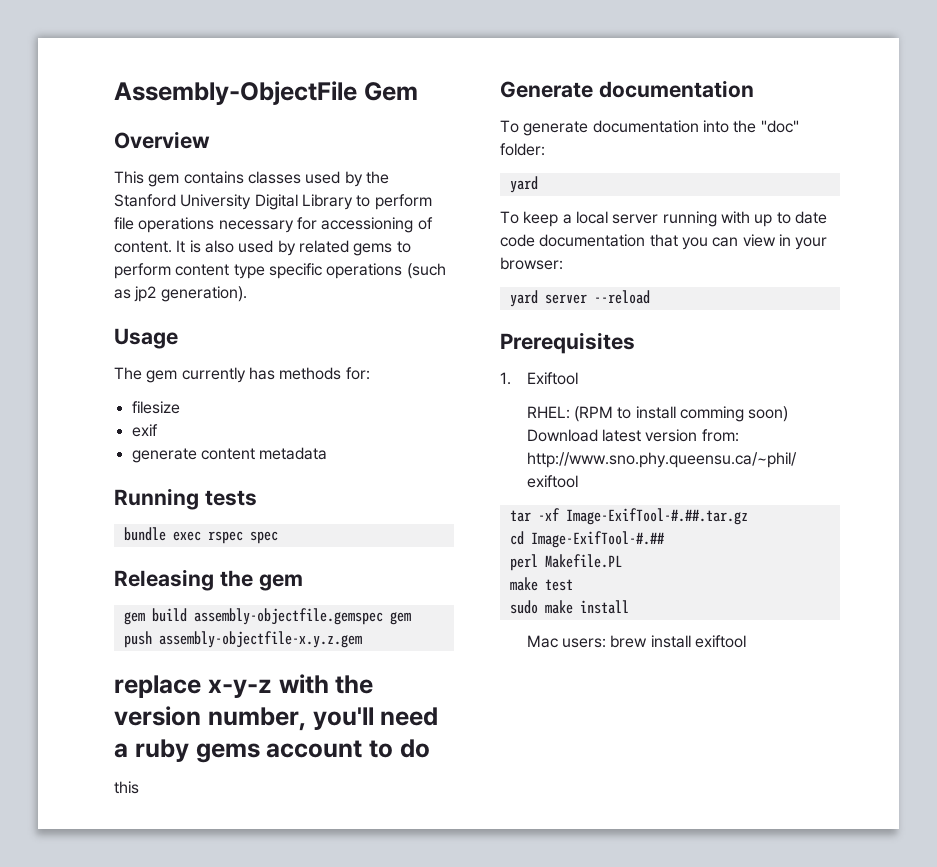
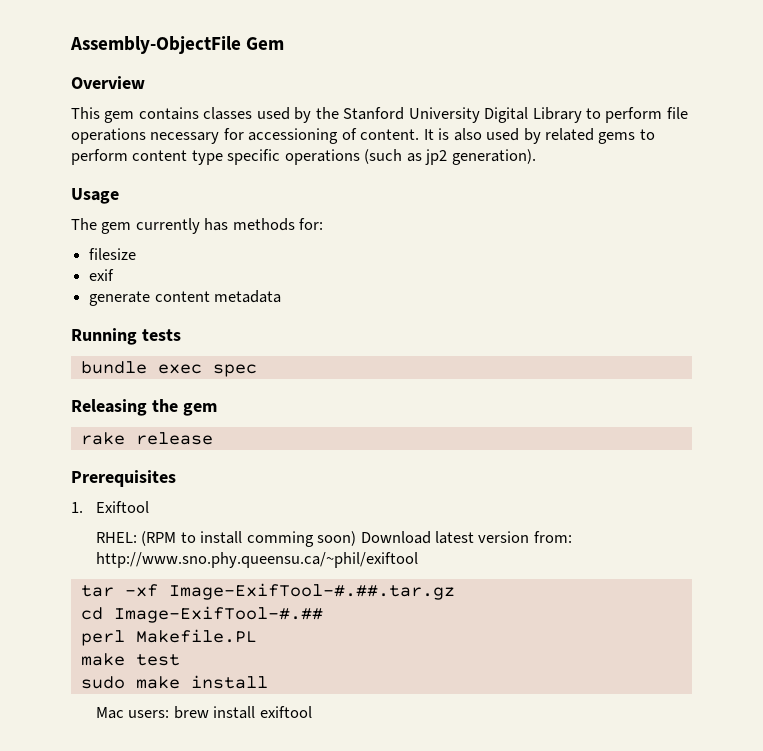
- bundle exec rspec spec
+ bundle exec spec
- gem build assembly-objectfile.gemspec gem push assembly-objectfile-x.y.z.gem
- replace x-y-z with the version number, you'll need a ruby gems account to do
- this
- Generate documentation
- To generate documentation into the "doc" folder:
- yard
- To keep a local server running with up to date code documentation that you can view in your browser:
- yard server --reload
+ rake release

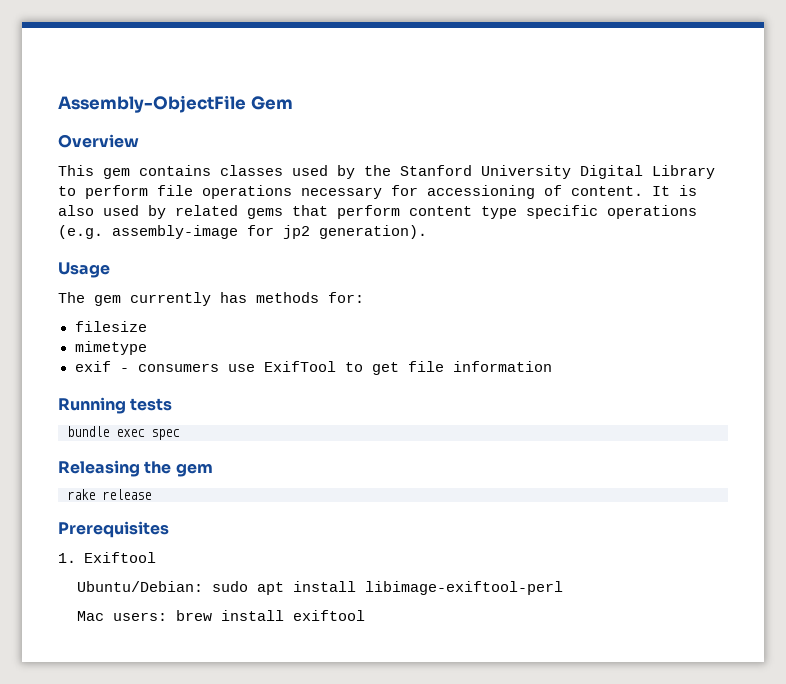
- It is also used by related gems to perform content type specific operations (such as jp2 generation).
+ It is also used by related gems that perform content type specific operations (e.g. assembly-image for jp2 generation).
+ mimetype
- exif
- generate content metadata
+ exif - consumers use ExifTool to get file information
- RHEL: (RPM to install comming soon) Download latest version from: http://www.sno.phy.queensu.ca/~phil/exiftool
- tar -xf Image-ExifTool-#.##.tar.gz
- cd Image-ExifTool-#.##
- perl Makefile.PL
- make test
- sudo make install
+ Ubuntu/Debian: sudo apt install libimage-exiftool-perl

